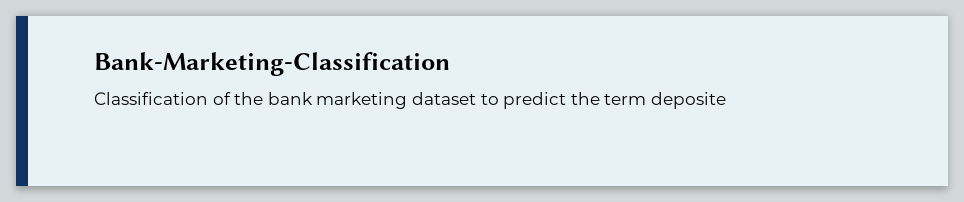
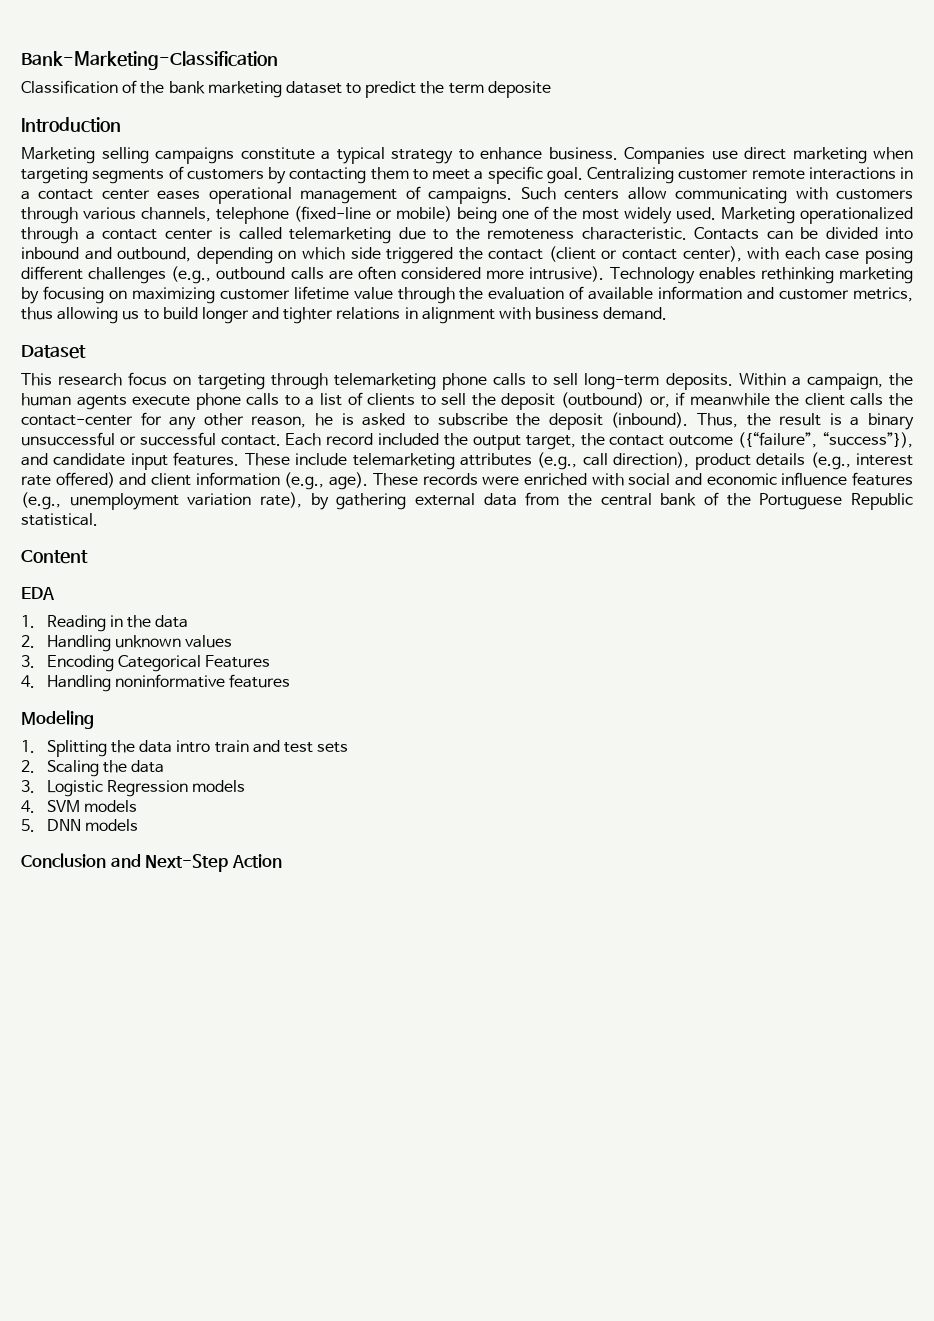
+ Introduction
+ Marketing selling campaigns constitute a typical strategy to enhance business. Companies use direct marketing when targeting segments of customers by contacting them to meet a specific goal. Centralizing customer remote interactions in a contact center eases operational management of campaigns. Such centers allow communicating with customers through various channels, telephone (fixed-line or mobile) being one of the most widely used. Marketing operationalized through a contact center is called telemarketing due to the remoteness characteristic. Contacts can be divided into inbound and outbound, depending on which side triggered the contact (client or contact center), with each case posing different challenges (e.g., outbound calls are often considered more intrusive). Technology enables rethinking marketing by focusing on maximizing customer lifetime value through the evaluation of available information and customer metrics, thus allowing us to build longer and tighter relations in alignment with business demand.
+ Dataset
+ This research focus on targeting through telemarketing phone calls to sell long-term deposits. Within a campaign, the human agents execute phone calls to a list of clients to sell the deposit (outbound) or, if meanwhile the client calls the contact-center for any other reason, he is asked to subscribe the deposit (inbound). Thus, the result is a binary unsuccessful or successful contact. Each record included the output target, the contact outcome ({“failure”, “success”}), and candidate input features. These include telemarketing attributes (e.g., call direction), product details (e.g., interest rate offered) and client information (e.g., age). These records were enriched with social and economic influence features (e.g., unemployment variation rate), by gathering external data from the central bank of the Portuguese Republic statistical.
+ Content
+ EDA
+ 1. Reading in the data
+ 2. Handling unknown values
+ 3. Encoding Categorical Features
+ 4. Handling noninformative features
+ Modeling
+ 1. Splitting the data intro train and test sets
+ 2. Scaling the data
+ 3. Logistic Regression models
+ 4. SVM models
+ 5. DNN models
+ Conclusion and Next-Step Action

